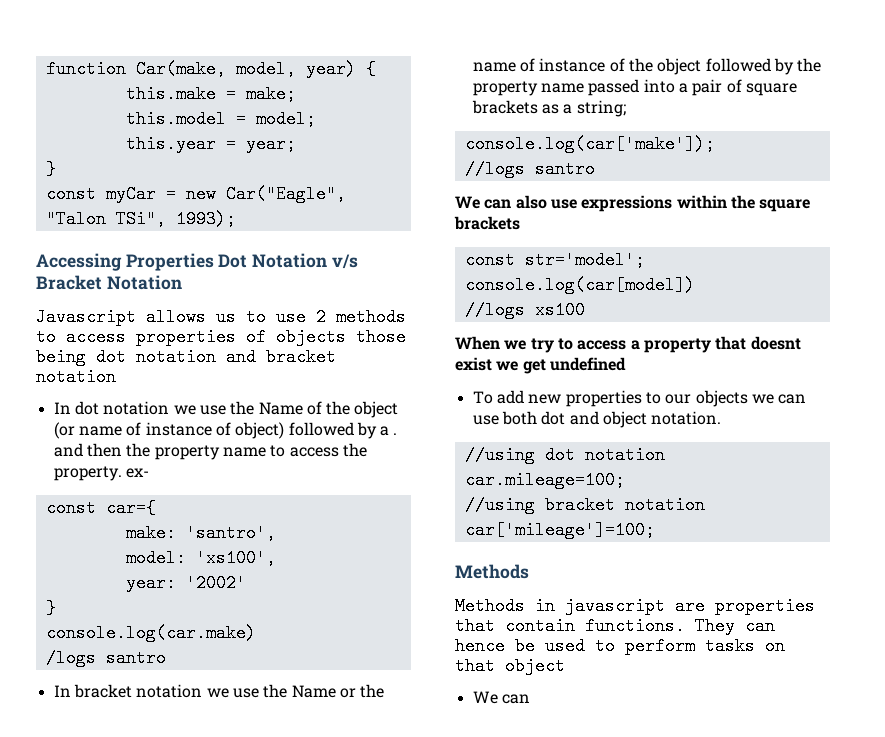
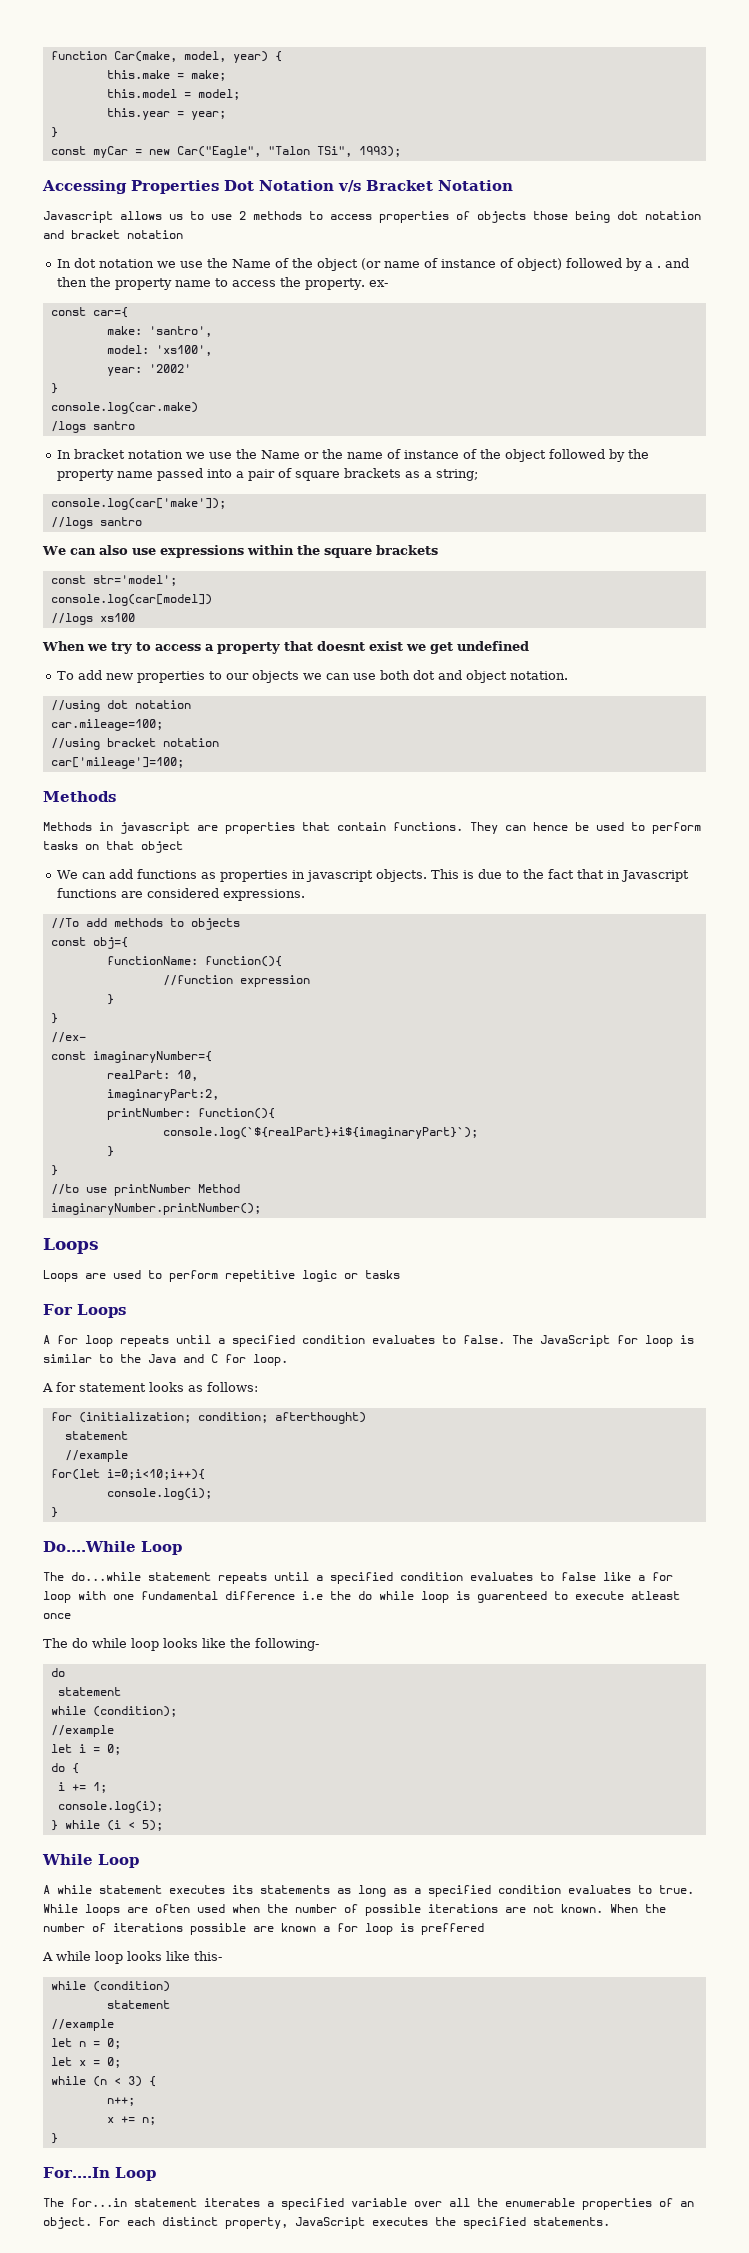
  They can hence be used to perform tasks on that object
- We can
+ We can add functions as properties in javascript objects. This is due to the fact that in Javascript functions are considered expressions.
+ //To add methods to objects
+ const obj={
+ functionName: function(){
+ //function expression
+ }
+ }
+ //ex-
+ const imaginaryNumber={
+ realPart: 10,
+ imaginaryPart:2,
+ printNumber: function(){
+ console.log(`${realPart}+i${imaginaryPart}`);
+ }
+ }
+ //to use printNumber Method
+ imaginaryNumber.printNumber();
+ Loops
+ Loops are used to perform repetitive logic or tasks
+ For Loops
+ A for loop repeats until a specified condition evaluates to false. The JavaScript for loop is similar to the Java and C for loop.
+ A for statement looks as follows:
+ for (initialization; condition; afterthought)
+ statement
+ //example
+ for(let i=0;i<10;i++){
+ console.log(i);
+ }
+ Do....While Loop
+ The do...while statement repeats until a specified condition evaluates to false like a for loop with one fundamental difference i.e the do while loop is guarenteed to execute atleast once
+ The do while loop looks like the following-
+ do
+ statement
+ while (condition);
+ //example
+ let i = 0;
+ do {
+ i += 1;
+ console.log(i);
+ } while (i < 5);
+ While Loop
+ A while statement executes its statements as long as a specified condition evaluates to true. While loops are often used when the number of possible iterations are not known. When the number of iterations possible are known a for loop is preffered
+ A while loop looks like this-
+ while (condition)
+ statement
+ //example
+ let n = 0;
+ let x = 0;
+ while (n < 3) {
+ n++;
+ x += n;
+ }
+ For....In Loop
+ The for...in statement iterates a specified variable over all the enumerable properties of an object. For each distinct property, JavaScript executes the specified statements.

